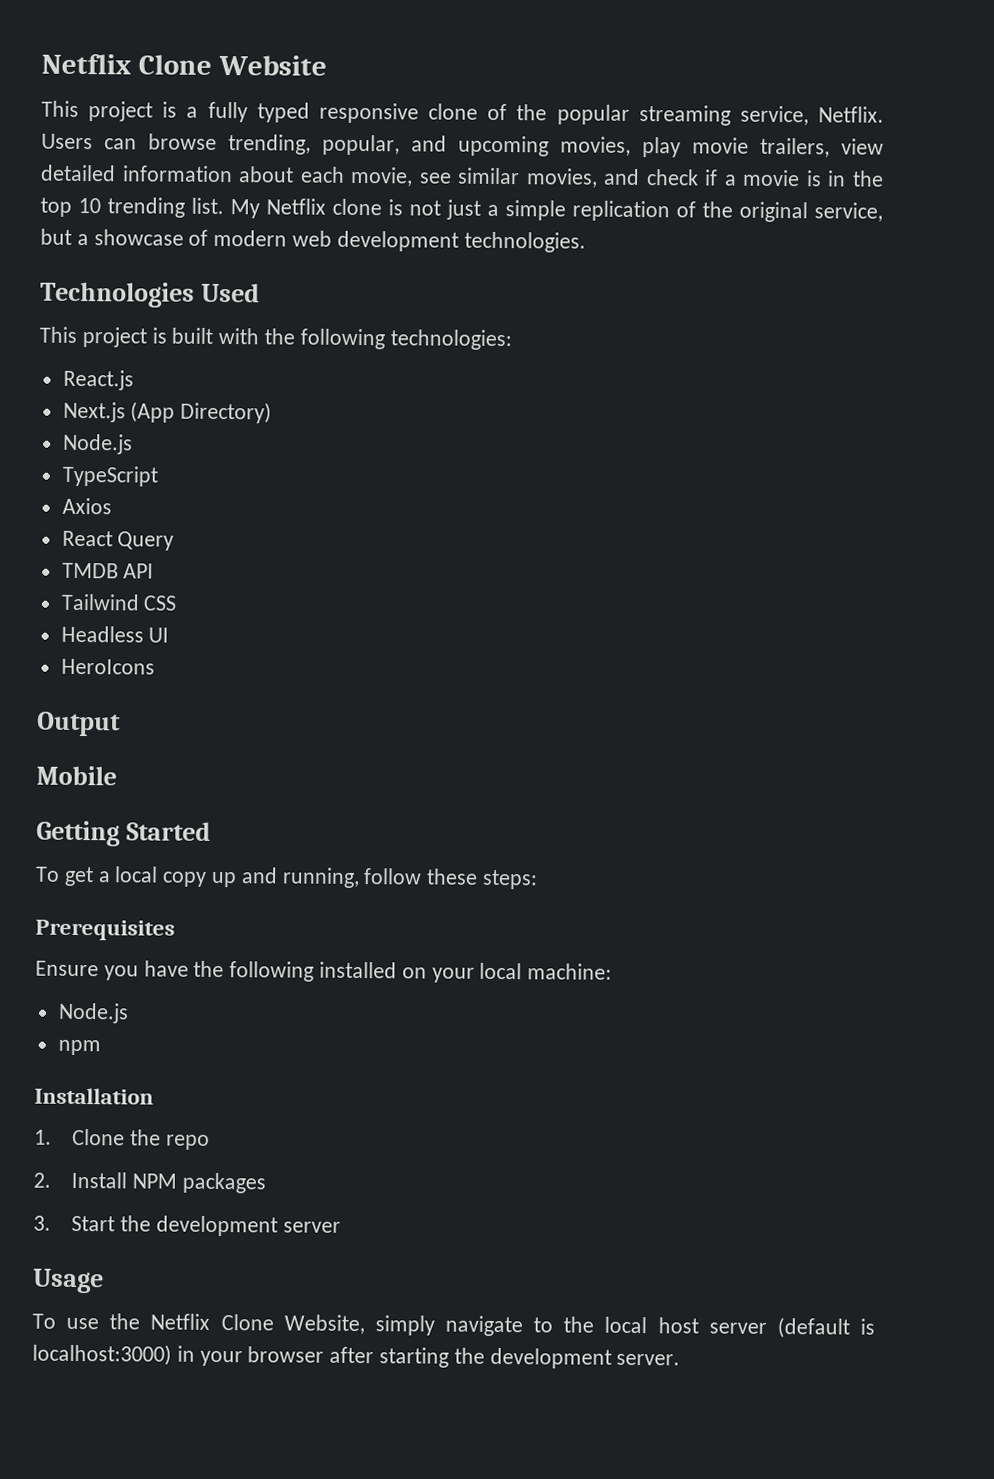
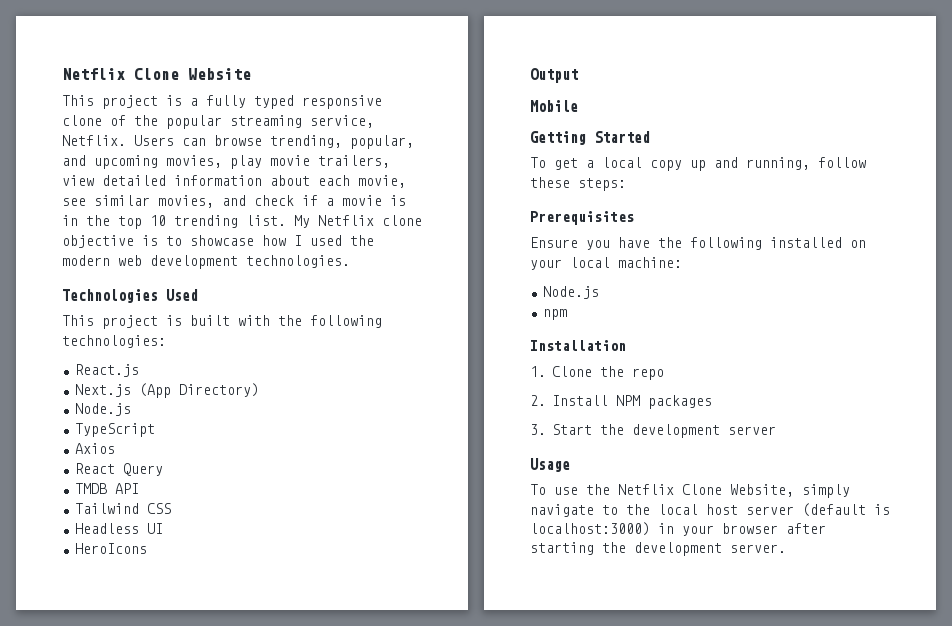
- My Netflix clone is not just a simple replication of the original service, but a showcase of modern web development technologies.
+ My Netflix clone objective is to showcase how I used the modern web development technologies.

